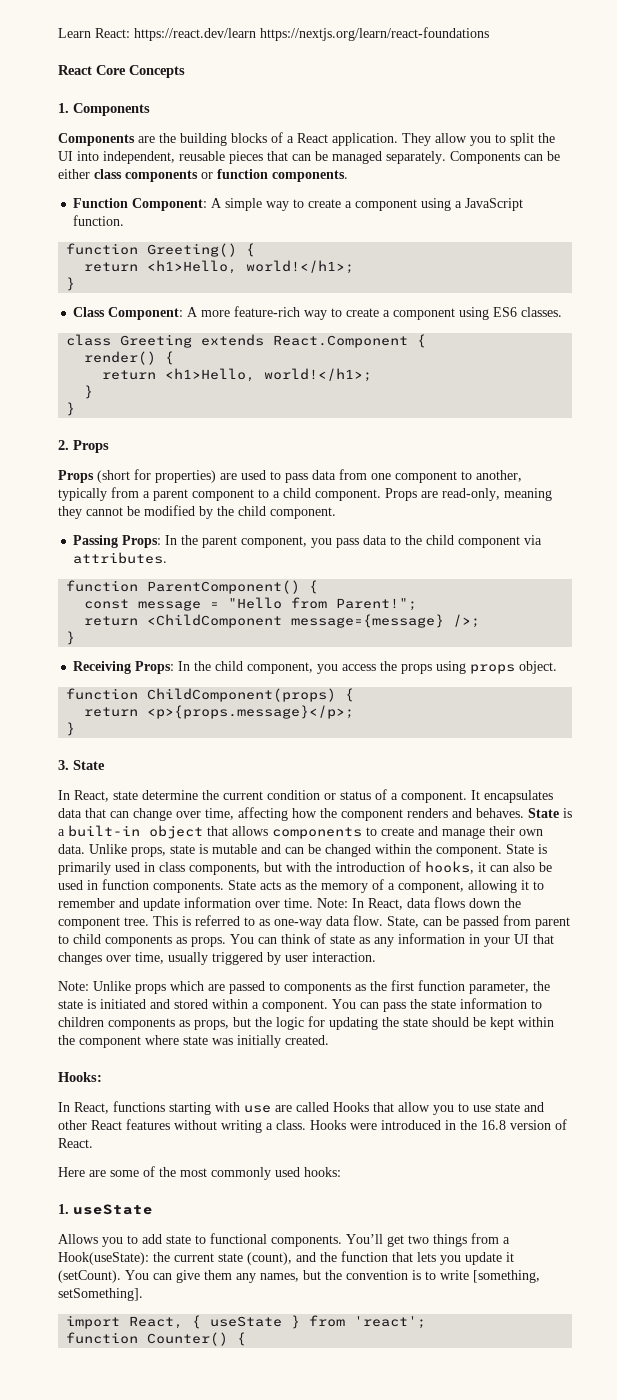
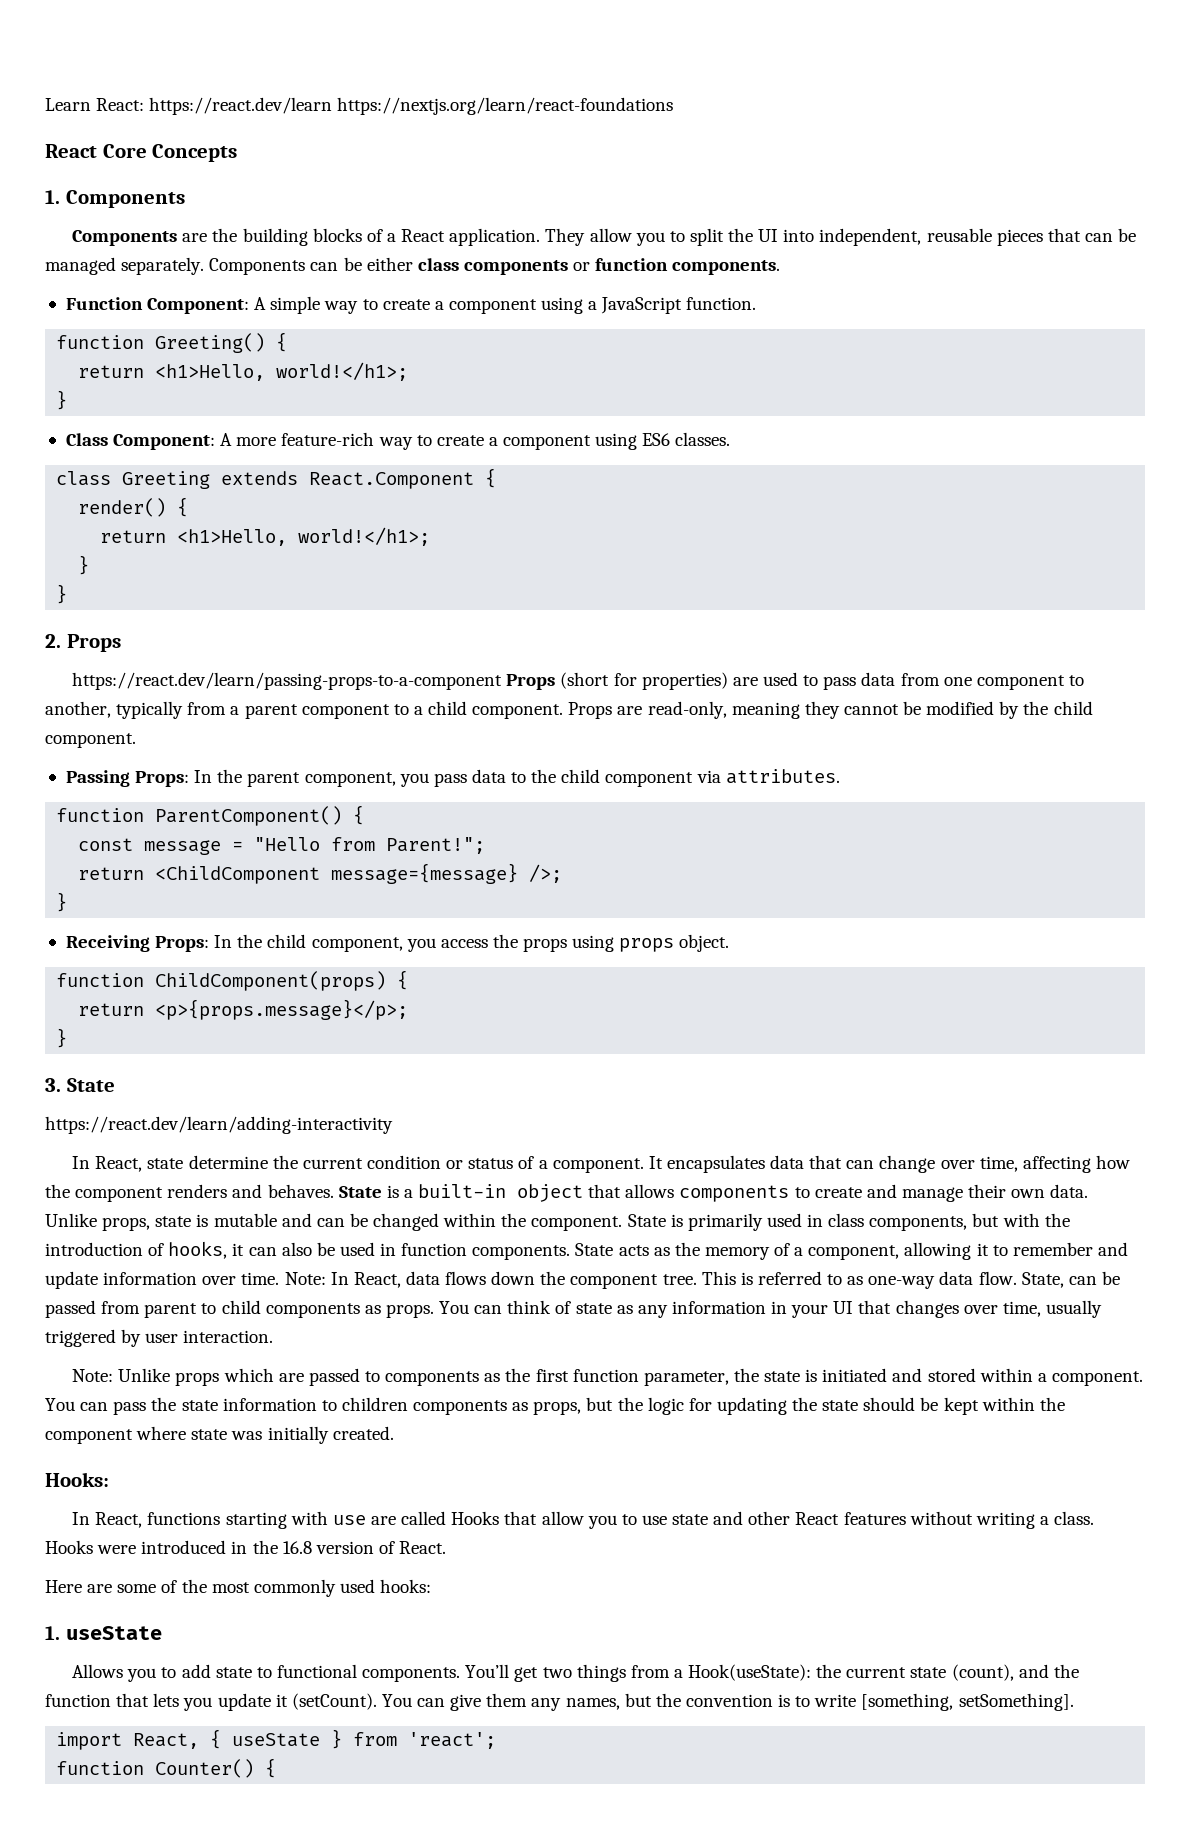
- Props (short for properties) are used to pass data from one component to another, typically from a parent component to a child component.
+ https://react.dev/learn/passing-props-to-a-component Props (short for properties) are used to pass data from one component to another, typically from a parent component to a child component.
+ https://react.dev/learn/adding-interactivity

